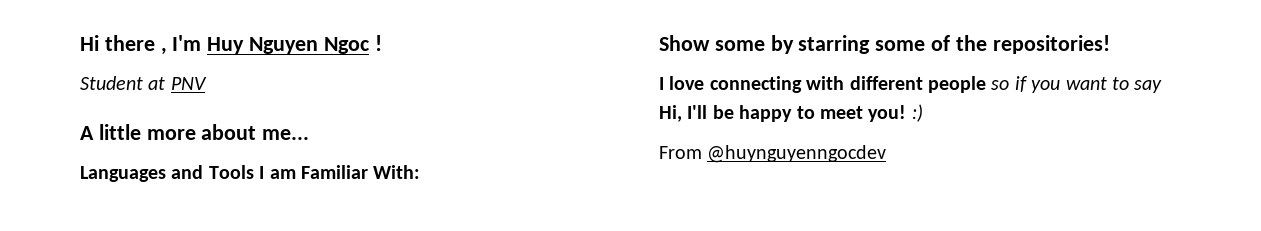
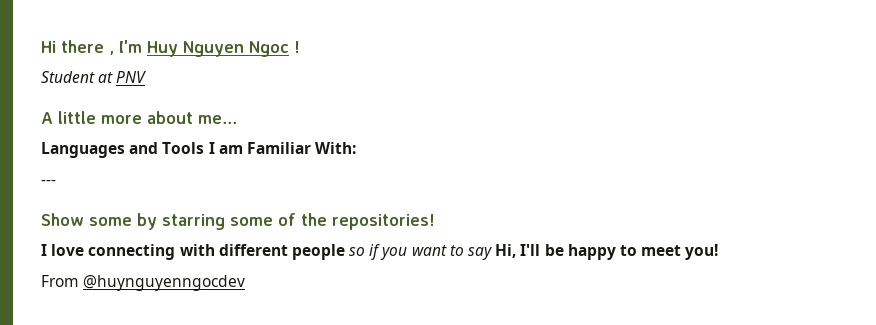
+ ---
- I love connecting with different people so if you want to say Hi, I'll be happy to meet you! :)
+ I love connecting with different people so if you want to say Hi, I'll be happy to meet you!

